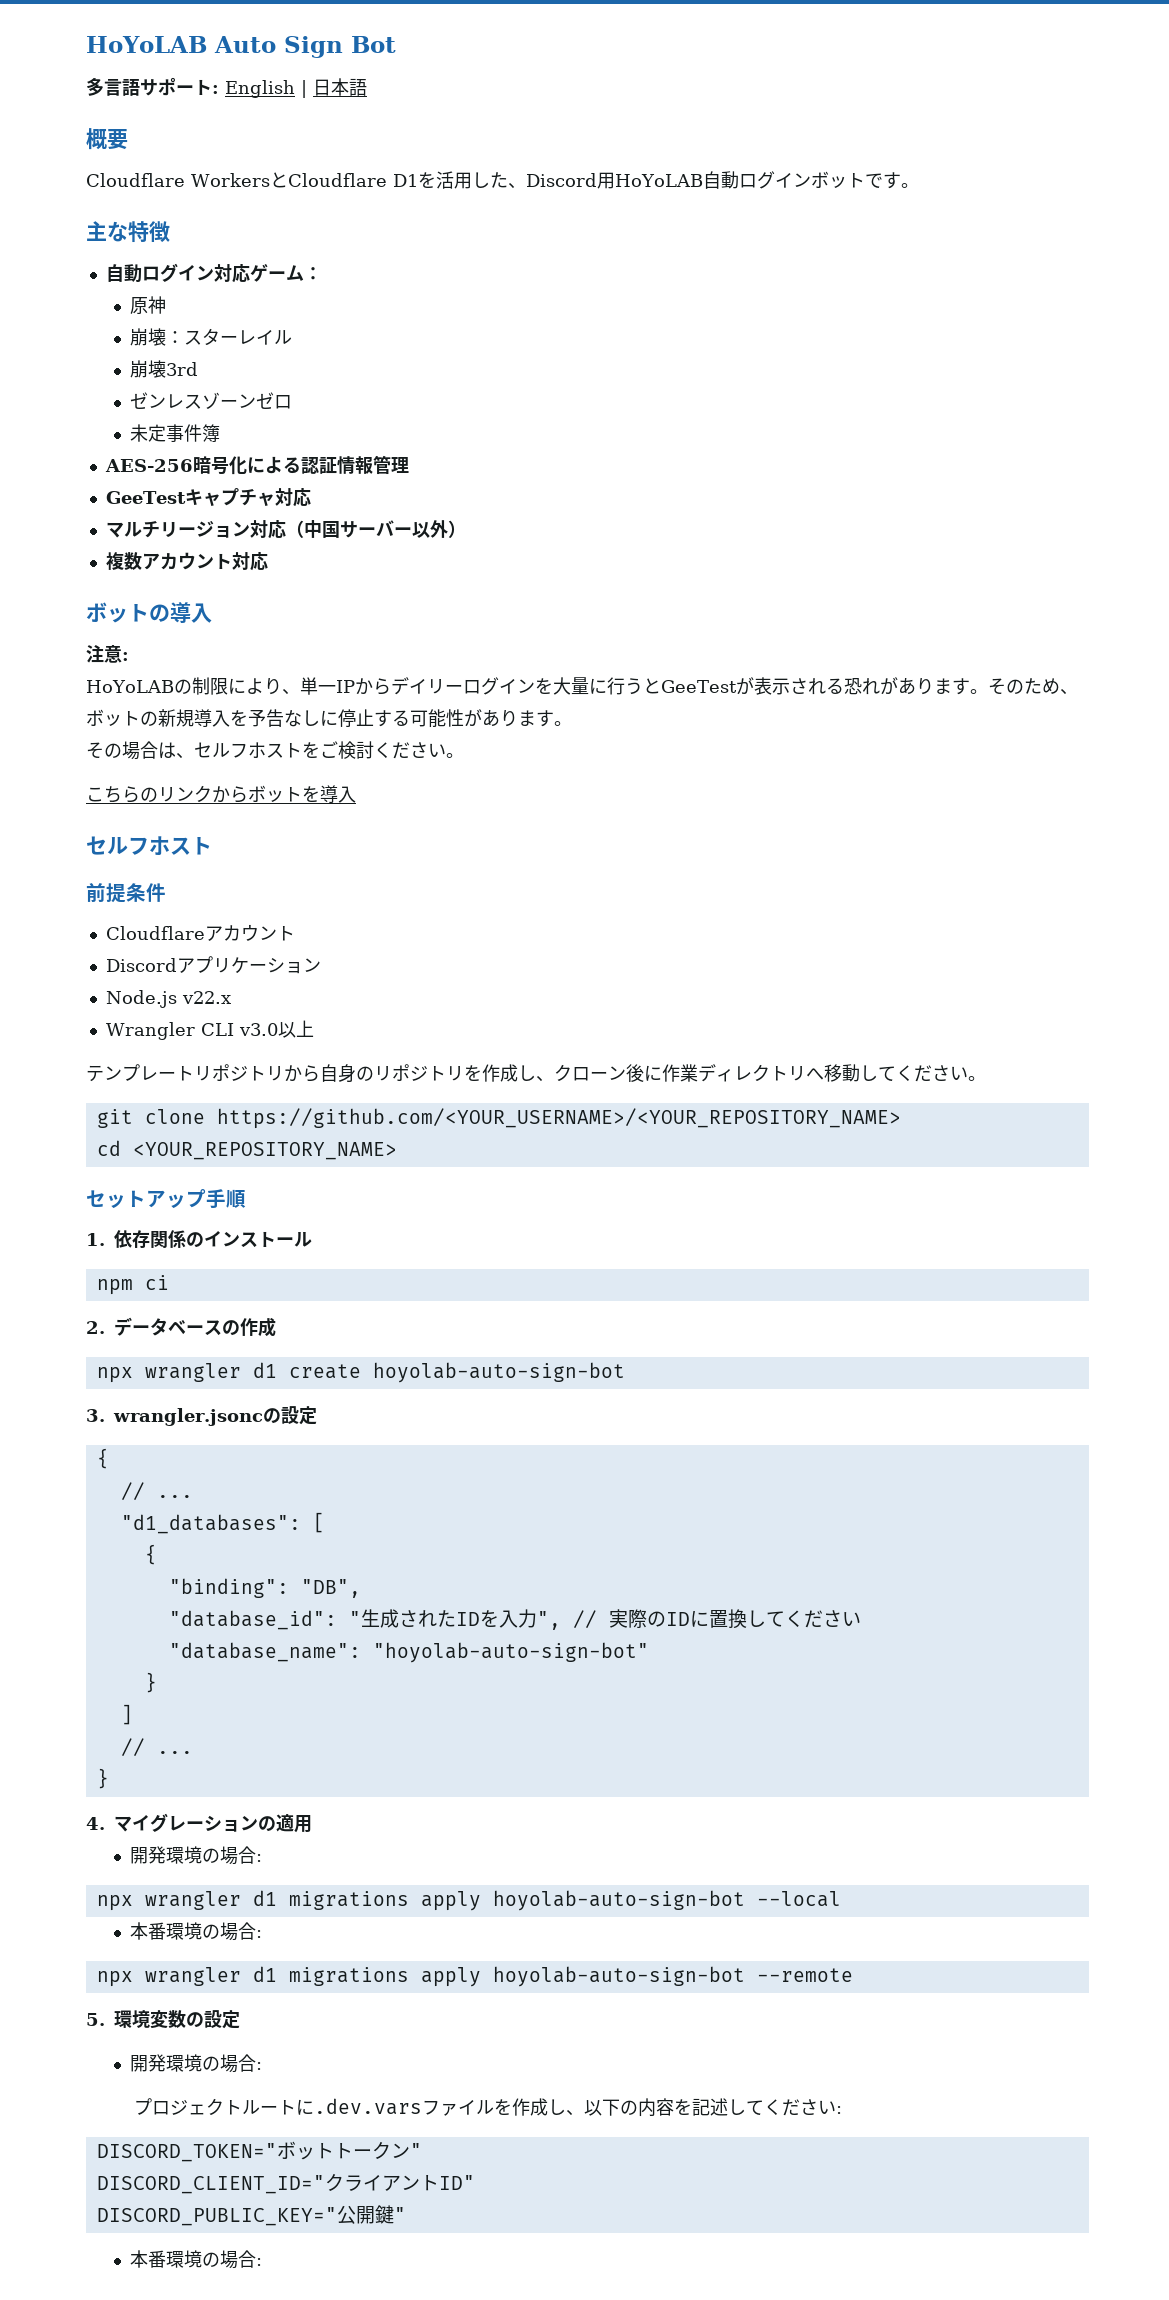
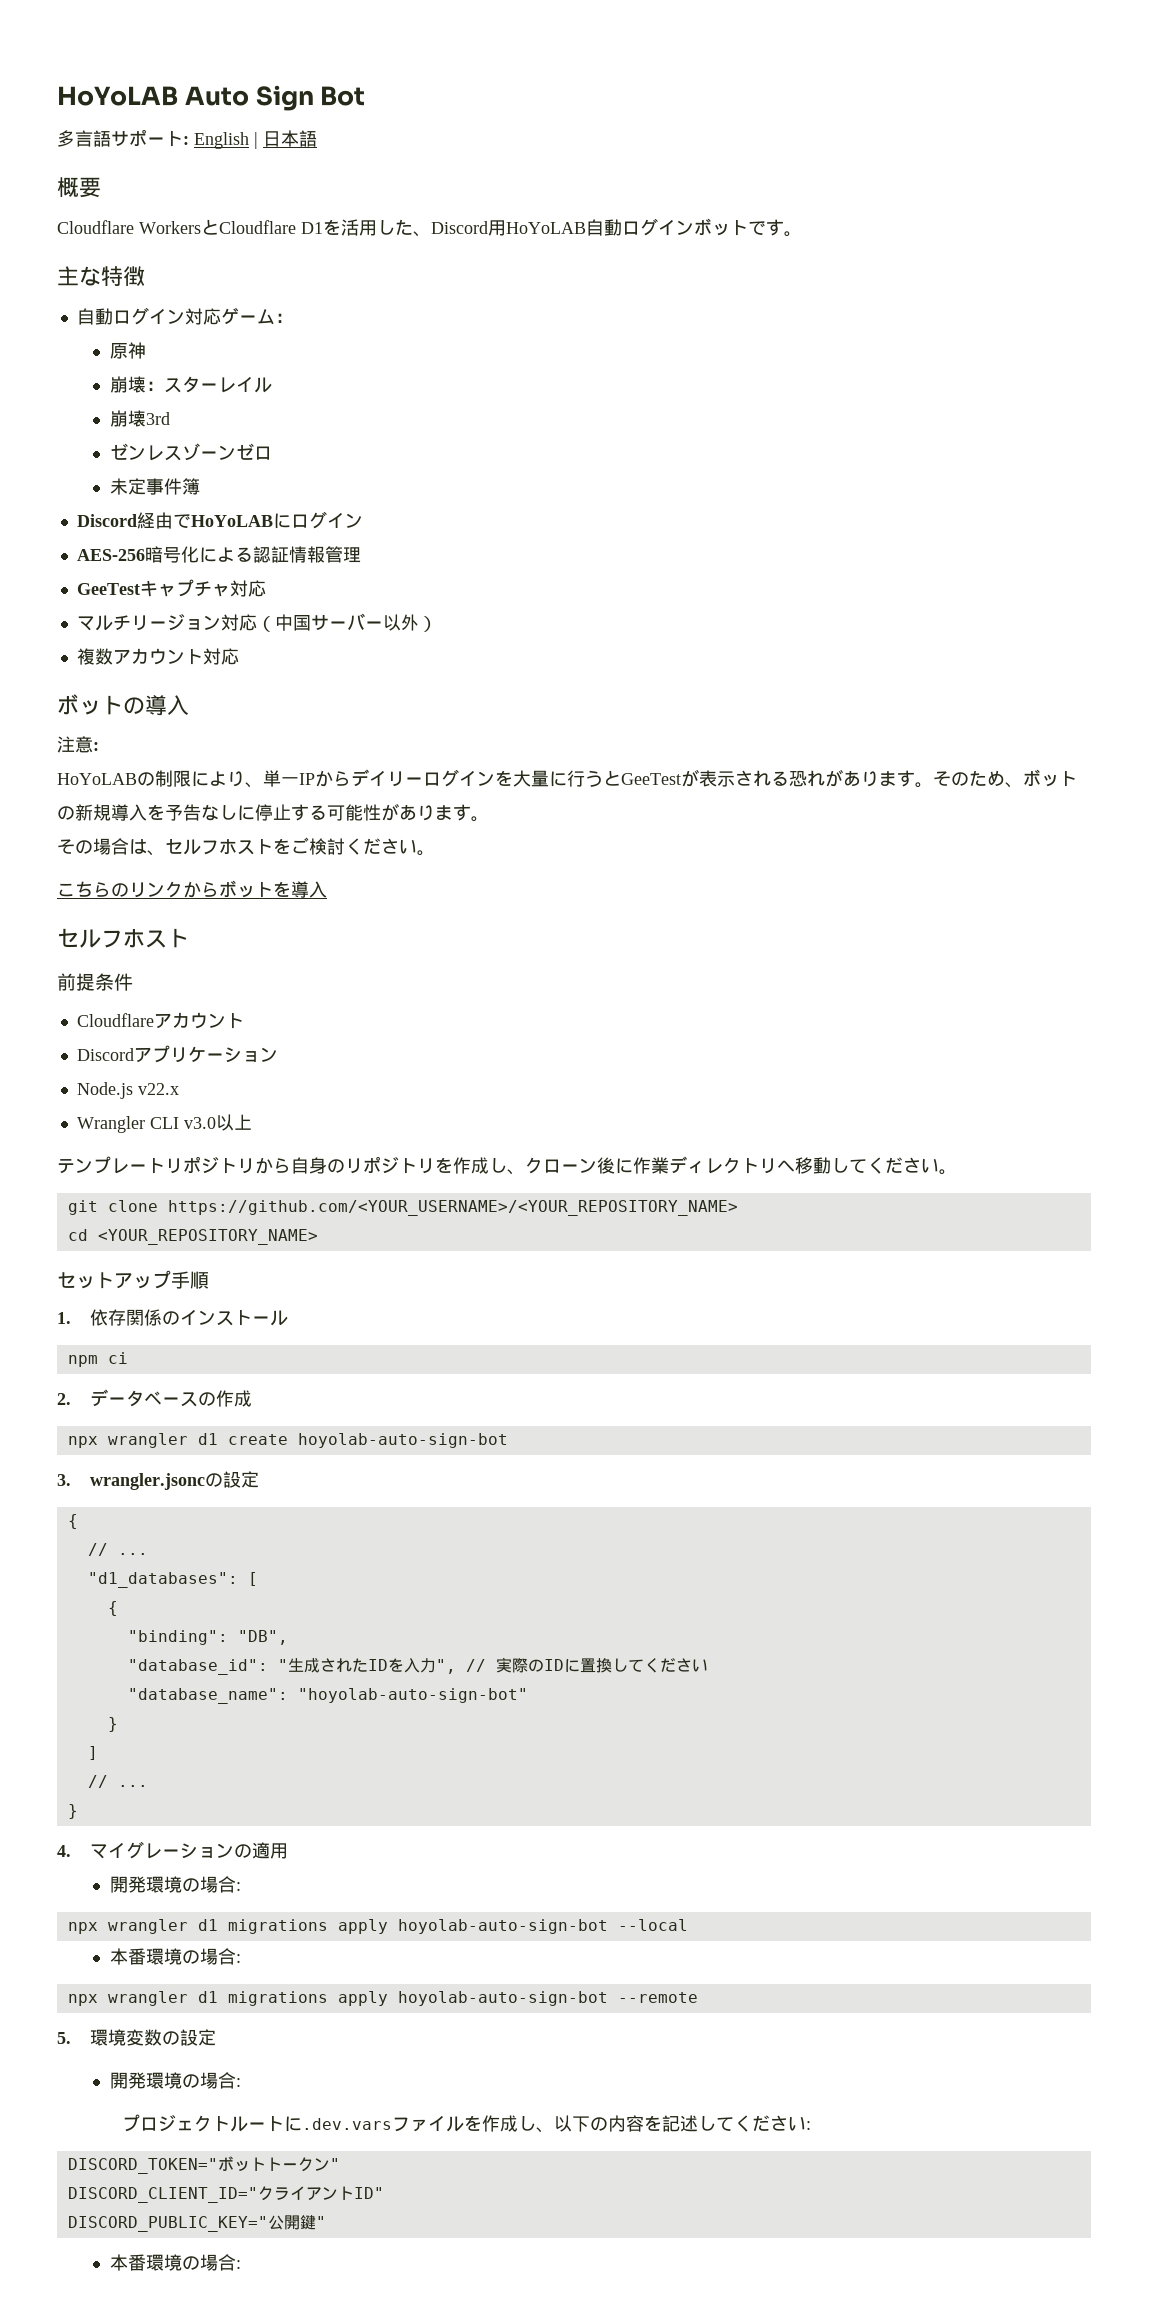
+ Discord経由でHoYoLABにログイン

